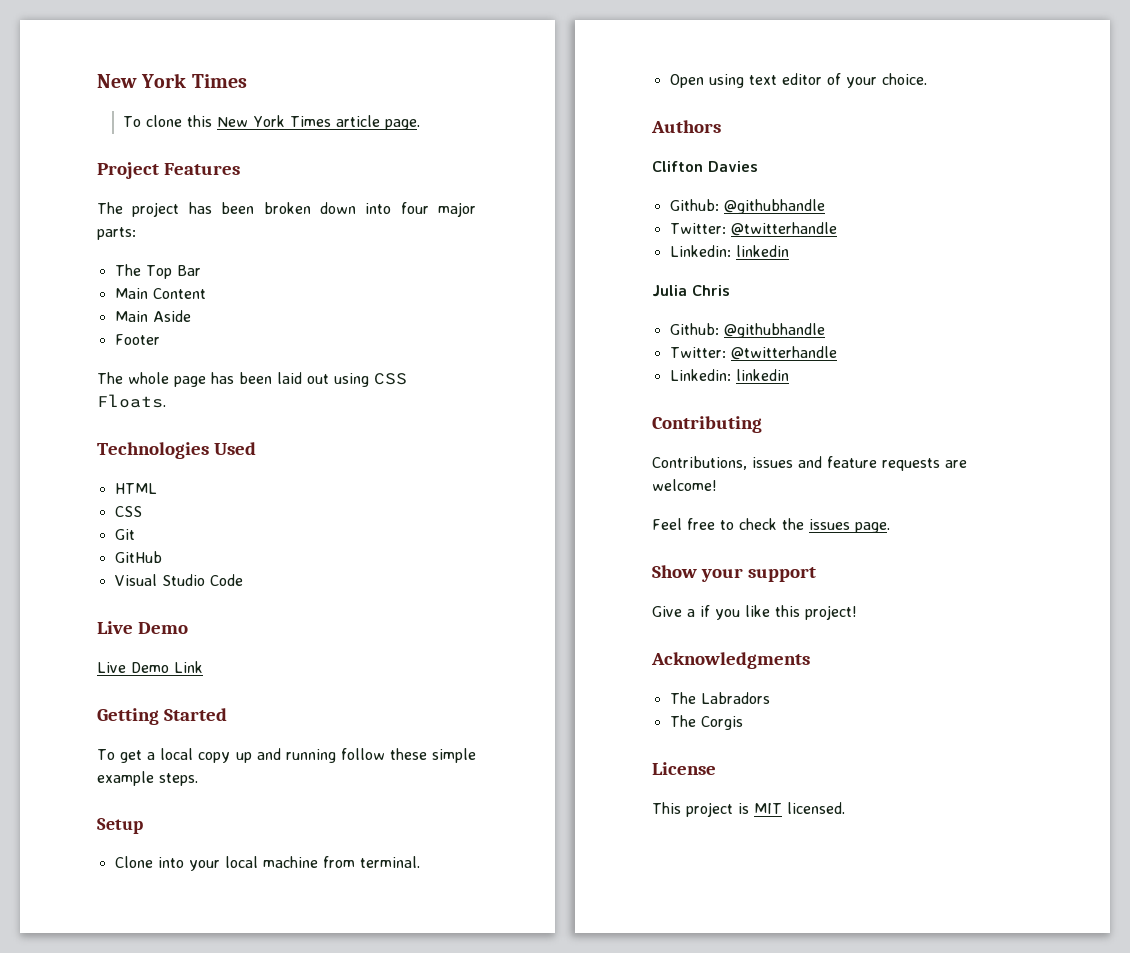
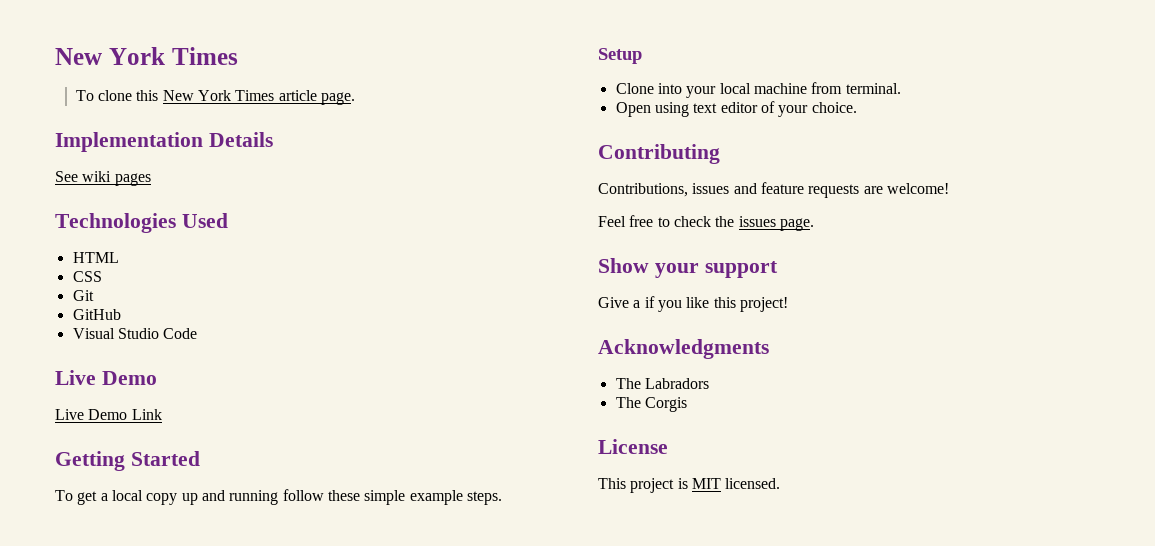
- Project Features
- The project has been broken down into four major parts:
- The Top Bar
- Main Content
- Main Aside
- Footer
- The whole page has been laid out using CSS Floats.
+ Implementation Details
+ See wiki pages
- Authors
- Clifton Davies
- Github: @githubhandle
- Twitter: @twitterhandle
- Linkedin: linkedin
- Julia Chris
- Github: @githubhandle
- Twitter: @twitterhandle
- Linkedin: linkedin

